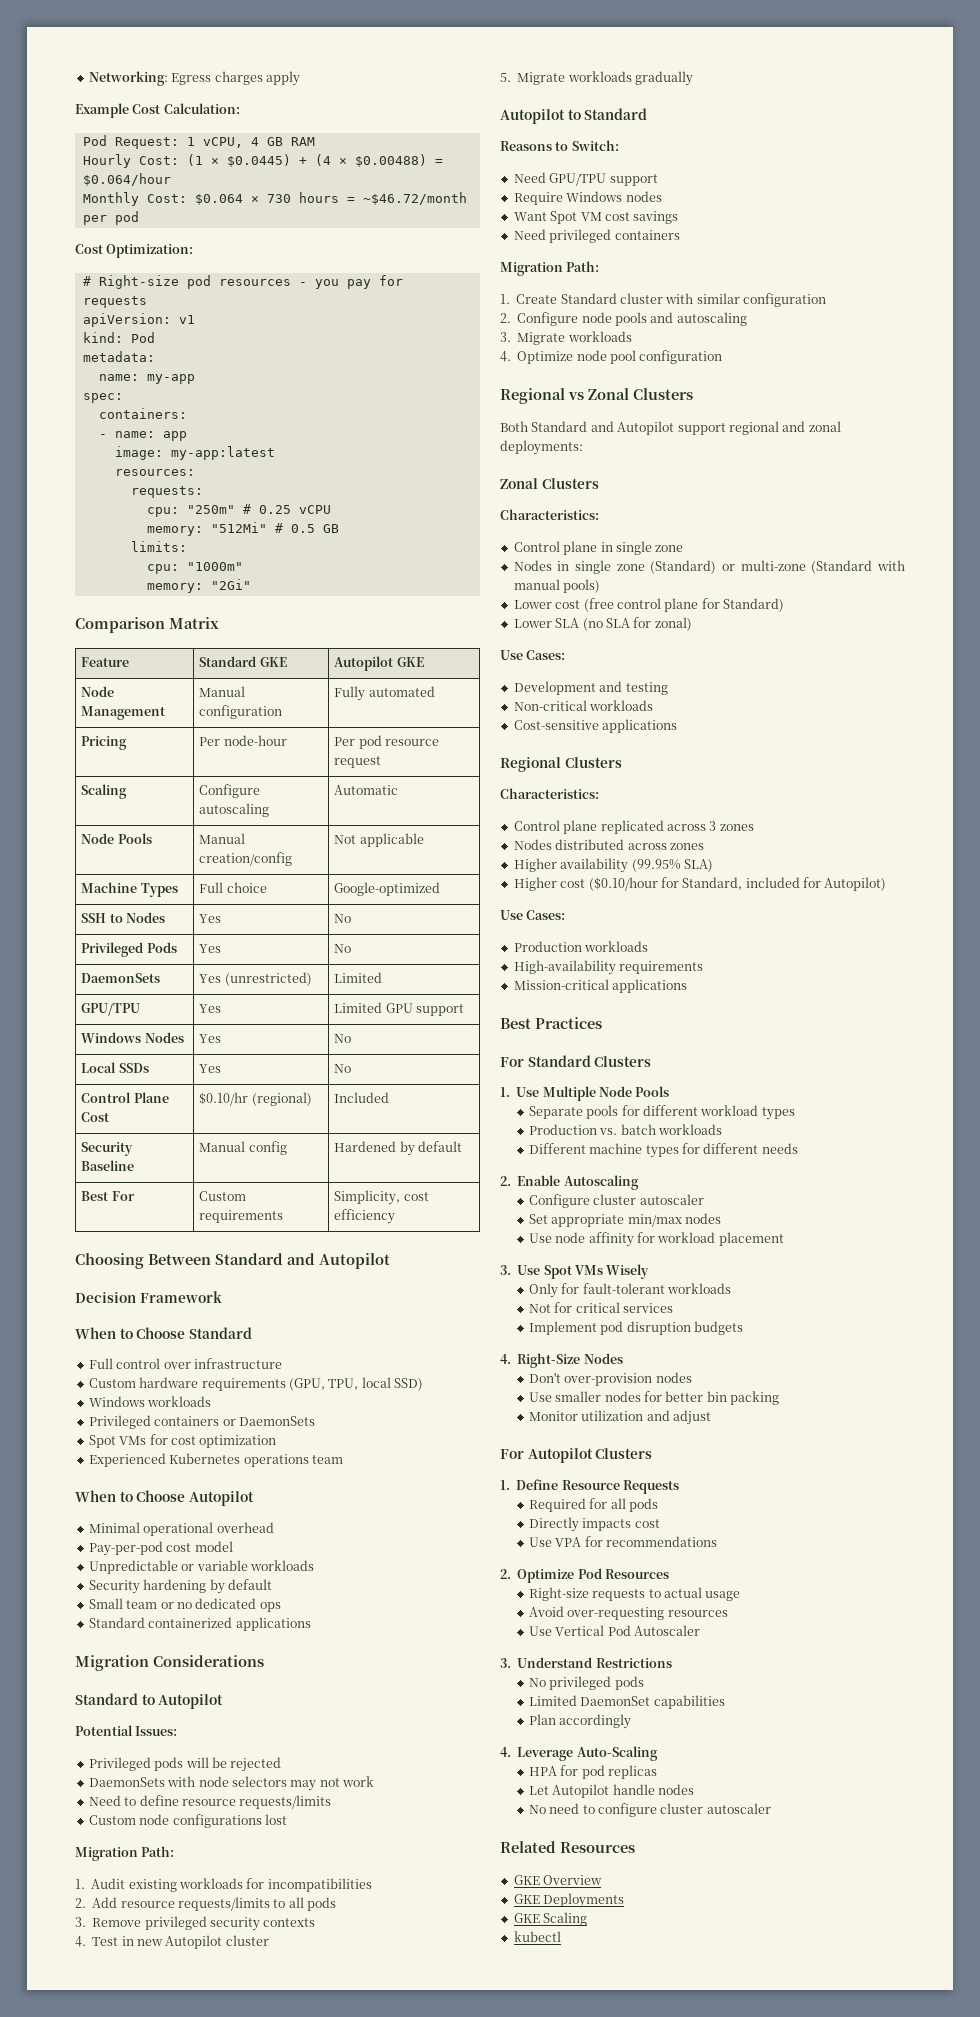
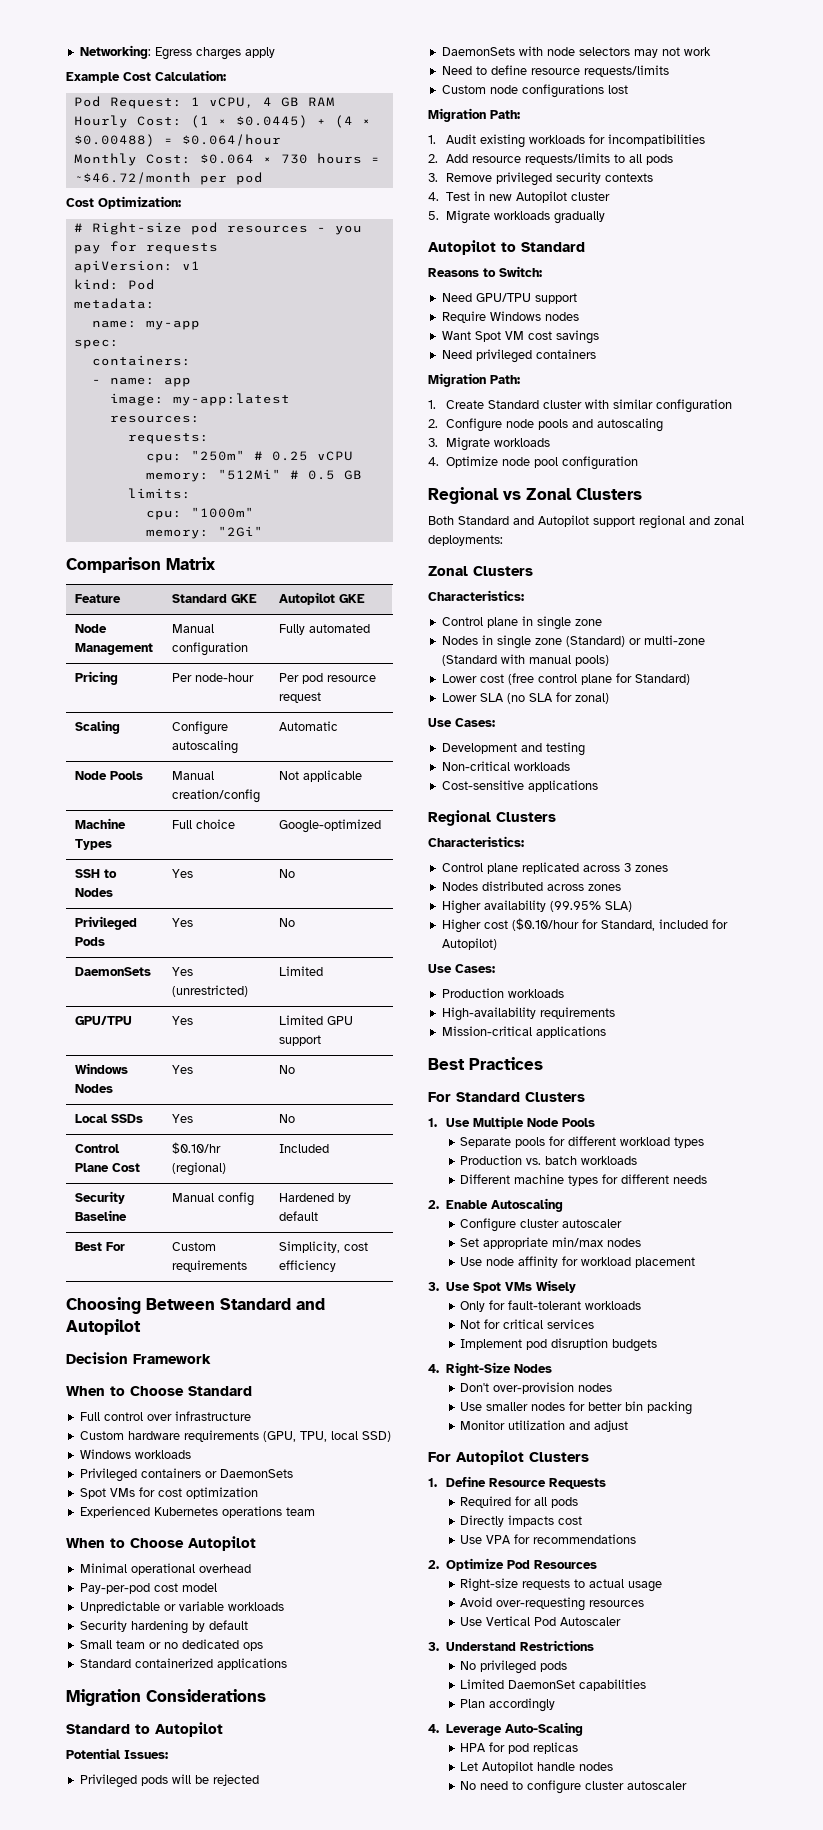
- Related Resources
- GKE Overview
- GKE Deployments
- GKE Scaling
- kubectl

